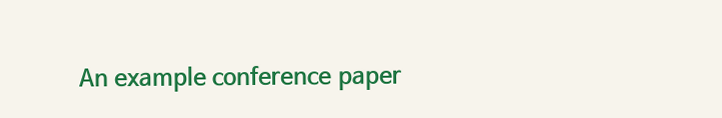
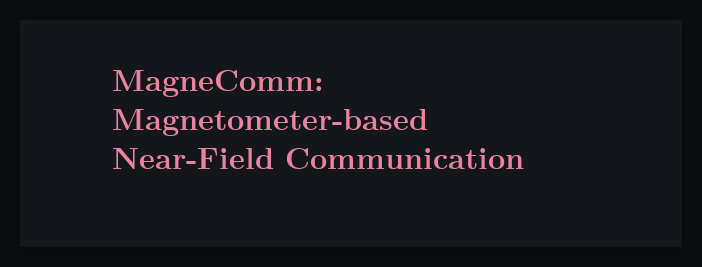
- An example conference paper
+ MagneComm: Magnetometer-based Near-Field Communication

